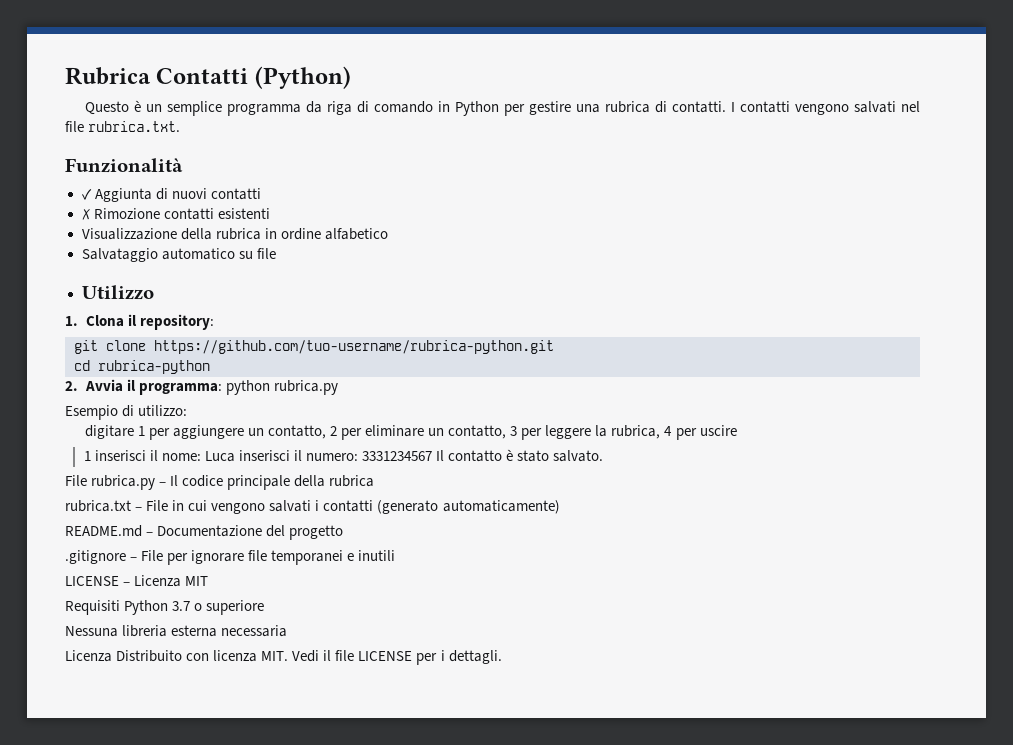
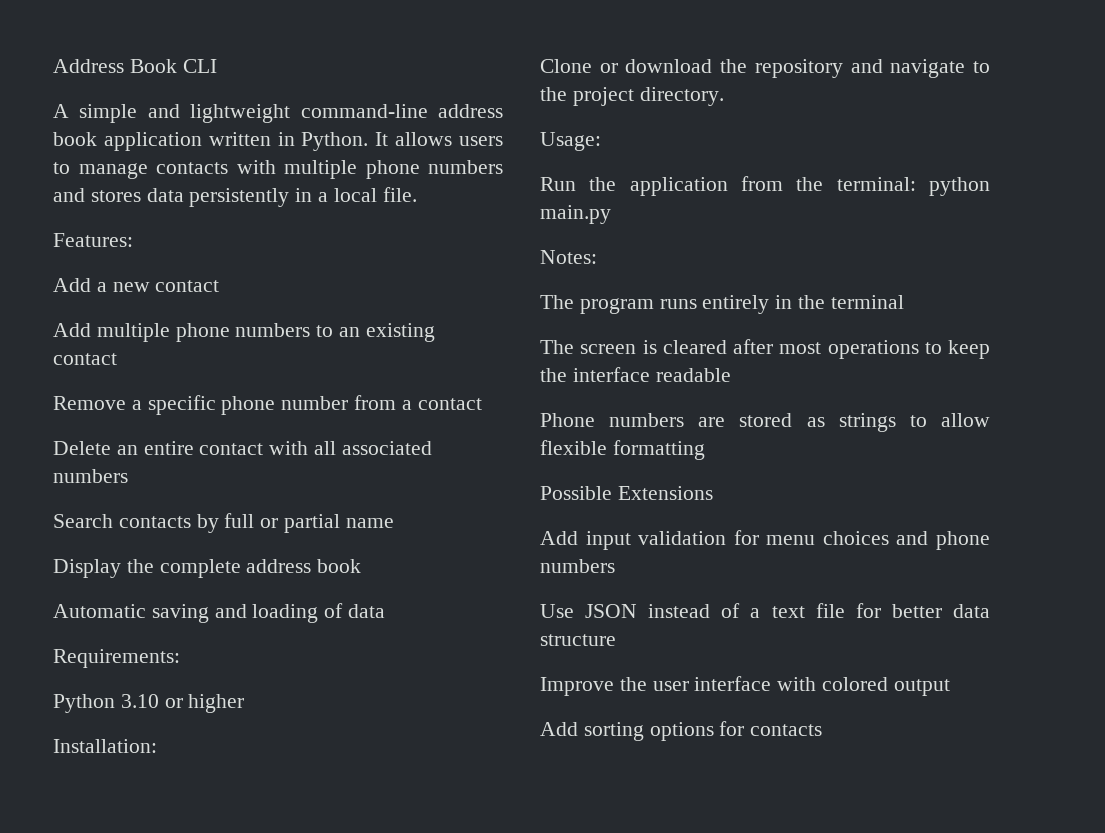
- Rubrica Contatti (Python)
- Questo è un semplice programma da riga di comando in Python per gestire una rubrica di contatti. I contatti vengono salvati nel file rubrica.txt.
- Funzionalità
- ✓ Aggiunta di nuovi contatti
- ✗ Rimozione contatti esistenti
- Visualizzazione della rubrica in ordine alfabetico
- Salvataggio automatico su file
- Utilizzo
- 1. Clona il repository:
- git clone https://github.com/tuo-username/rubrica-python.git
- cd rubrica-python
- 2. Avvia il programma: python rubrica.py
- Esempio di utilizzo:
- digitare 1 per aggiungere un contatto, 2 per eliminare un contatto, 3 per leggere la rubrica, 4 per uscire
- 1 inserisci il nome: Luca inserisci il numero: 3331234567 Il contatto è stato salvato.
- File rubrica.py – Il codice principale della rubrica
- rubrica.txt – File in cui vengono salvati i contatti (generato automaticamente)
- README.md – Documentazione del progetto
- .gitignore – File per ignorare file temporanei e inutili
- LICENSE – Licenza MIT
- Requisiti Python 3.7 o superiore
- Nessuna libreria esterna necessaria
- Licenza Distribuito con licenza MIT. Vedi il file LICENSE per i dettagli.
+ Address Book CLI
+ A simple and lightweight command-line address book application written in Python. It allows users to manage contacts with multiple phone numbers and stores data persistently in a local file.
+ Features:
+ Add a new contact
+ Add multiple phone numbers to an existing contact
+ Remove a specific phone number from a contact
+ Delete an entire contact with all associated numbers
+ Search contacts by full or partial name
+ Display the complete address book
+ Automatic saving and loading of data
+ Requirements:
+ Python 3.10 or higher
+ Installation:
+ Clone or download the repository and navigate to the project directory.
+ Usage:
+ Run the application from the terminal: python main.py
+ Notes:
+ The program runs entirely in the terminal
+ The screen is cleared after most operations to keep the interface readable
+ Phone numbers are stored as strings to allow flexible formatting
+ Possible Extensions
+ Add input validation for menu choices and phone numbers
+ Use JSON instead of a text file for better data structure
+ Improve the user interface with colored output
+ Add sorting options for contacts

